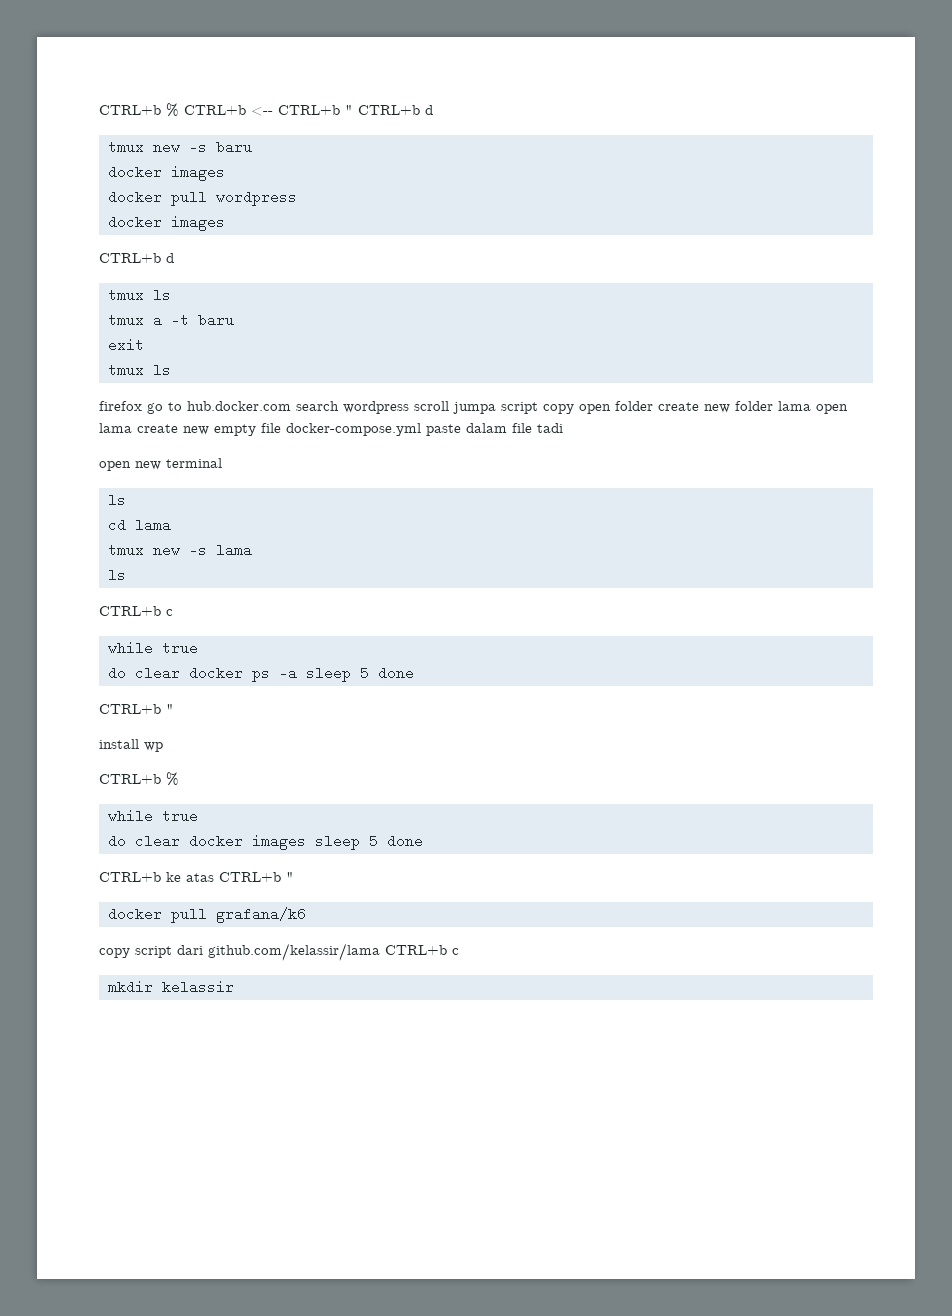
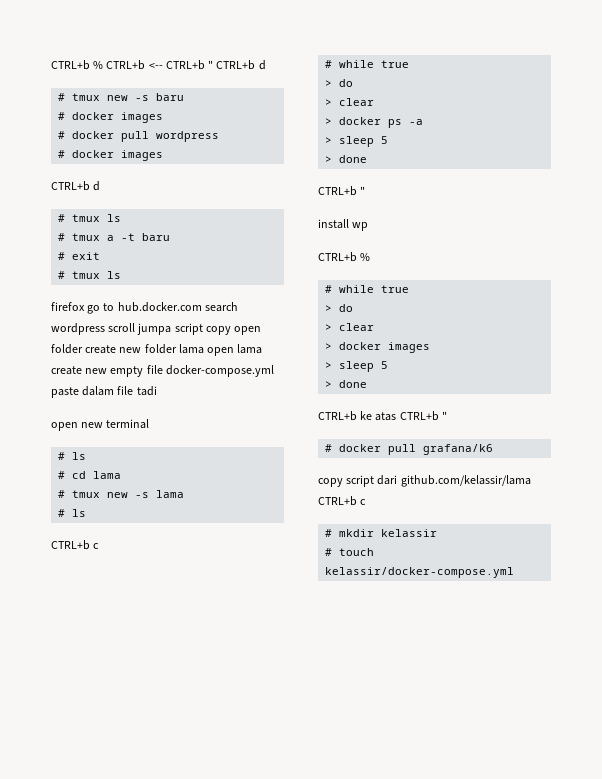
- tmux new -s baru
- docker images
- docker pull wordpress
- docker images
+ # tmux new -s baru
+ # docker images
+ # docker pull wordpress
+ # docker images
  CTRL+b d
- tmux ls
- tmux a -t baru
+ # tmux ls
+ # tmux a -t baru
- exit
- tmux ls
+ # exit
+ # tmux ls
  open new terminal
- ls
- cd lama
+ # ls
+ # cd lama
- tmux new -s lama
- ls
+ # tmux new -s lama
+ # ls
  CTRL+b c
- while true
- do clear docker ps -a sleep 5 done
+ # while true
+ > do
+ > clear
+ > docker ps -a
+ > sleep 5
+ > done
  install wp
  CTRL+b %
- while true
- do clear docker images sleep 5 done
+ # while true
+ > do
+ > clear
+ > docker images
+ > sleep 5
+ > done
- docker pull grafana/k6
+ # docker pull grafana/k6
- mkdir kelassir
+ # mkdir kelassir
+ # touch kelassir/docker-compose.yml

